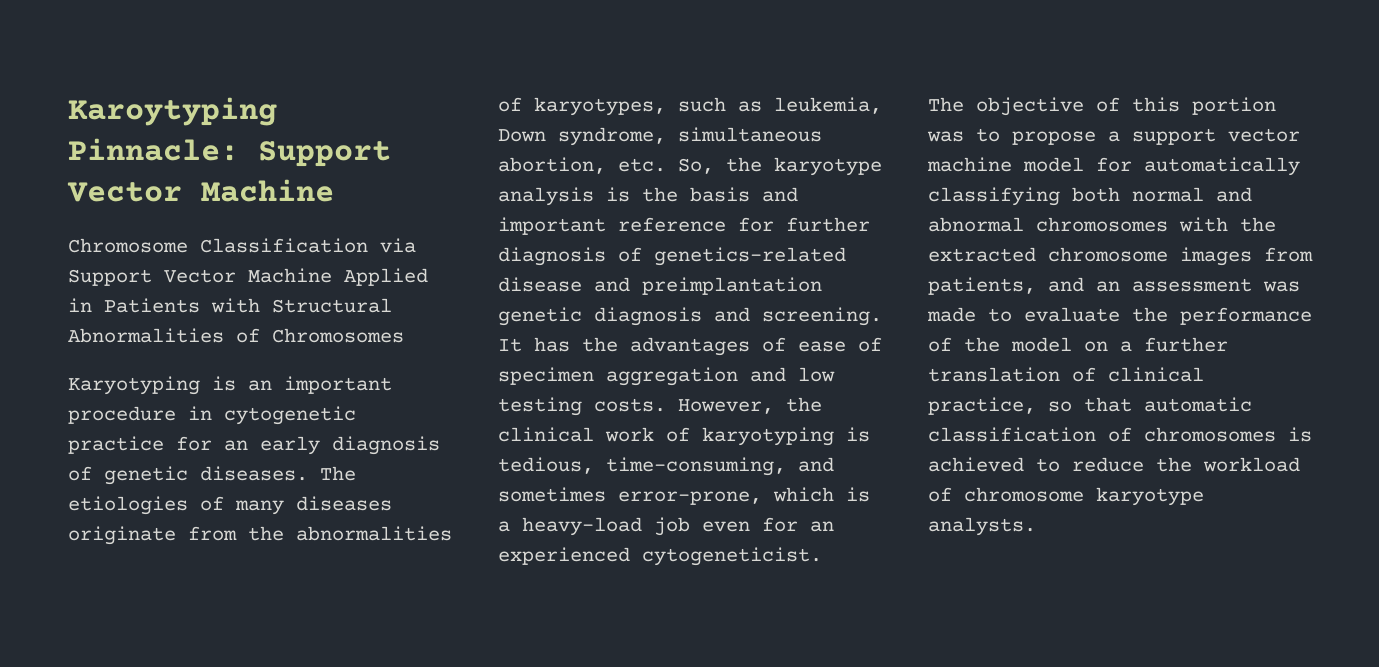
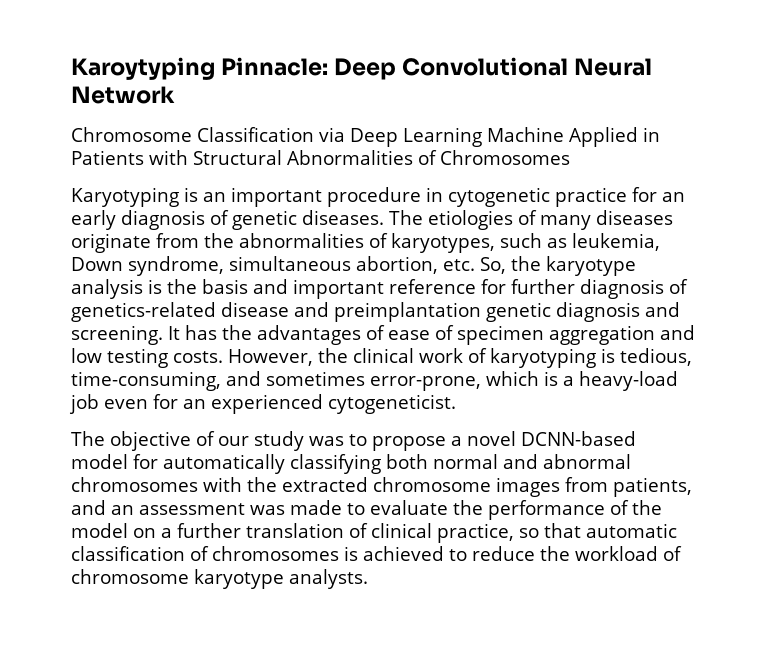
- Karoytyping Pinnacle: Support Vector Machine
+ Karoytyping Pinnacle: Deep Convolutional Neural Network
- Chromosome Classification via Support Vector Machine Applied in Patients with Structural Abnormalities of Chromosomes
+ Chromosome Classification via Deep Learning Machine Applied in Patients with Structural Abnormalities of Chromosomes
- The objective of this portion was to propose a support vector machine model for automatically classifying both normal and abnormal chromosomes with the extracted chromosome images from patients, and an assessment was made to evaluate the performance of the model on a further translation of clinical practice, so that automatic classification of chromosomes is achieved to reduce the workload of chromosome karyotype analysts.
+ The objective of our study was to propose a novel DCNN-based model for automatically classifying both normal and abnormal chromosomes with the extracted chromosome images from patients, and an assessment was made to evaluate the performance of the model on a further translation of clinical practice, so that automatic classification of chromosomes is achieved to reduce the workload of chromosome karyotype analysts.

